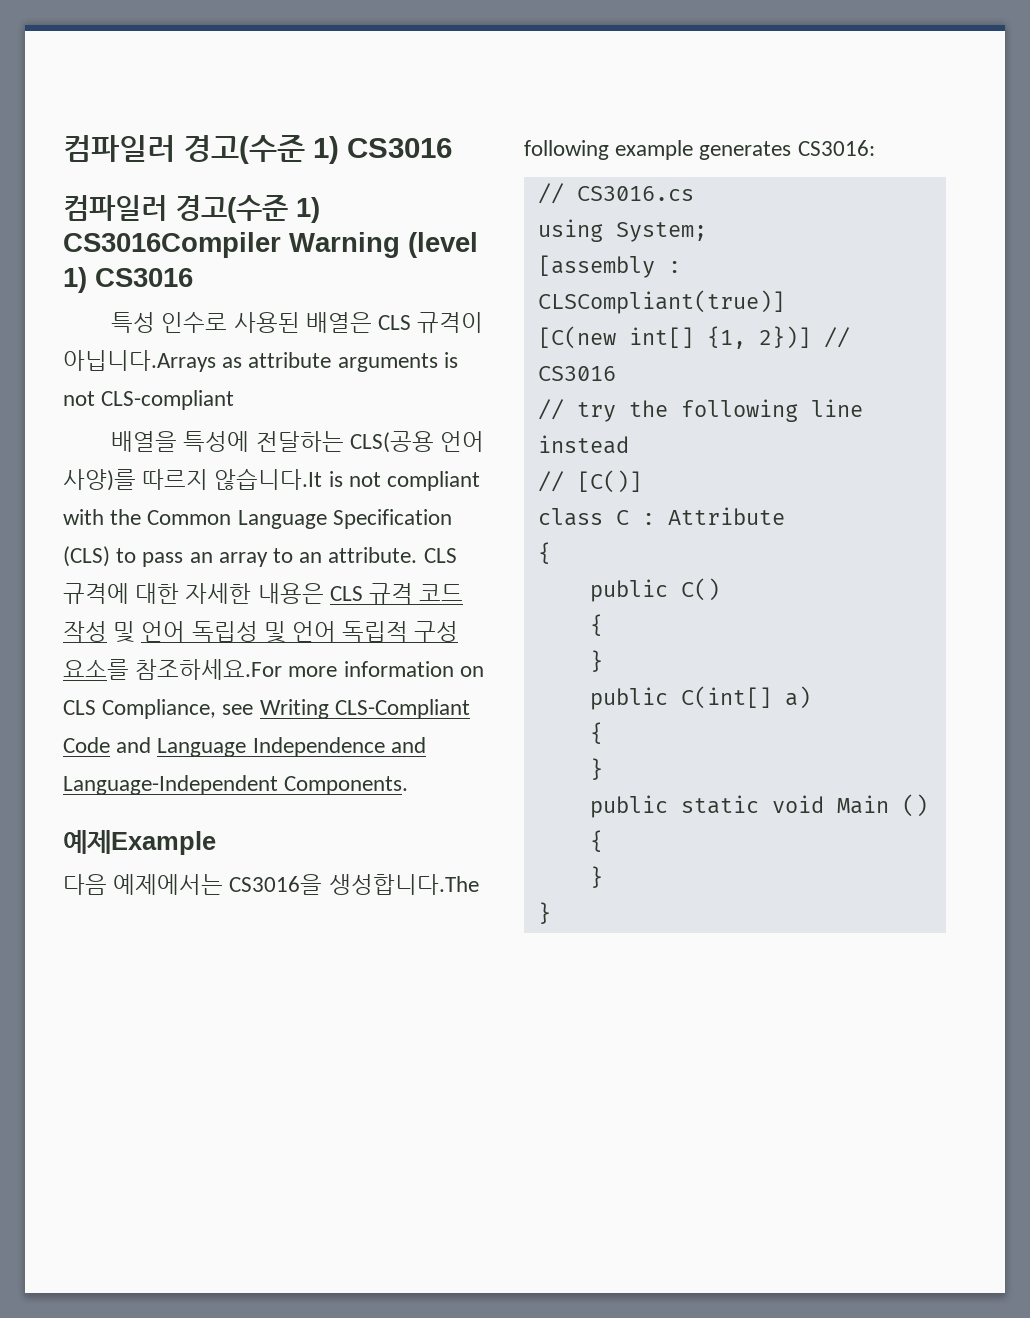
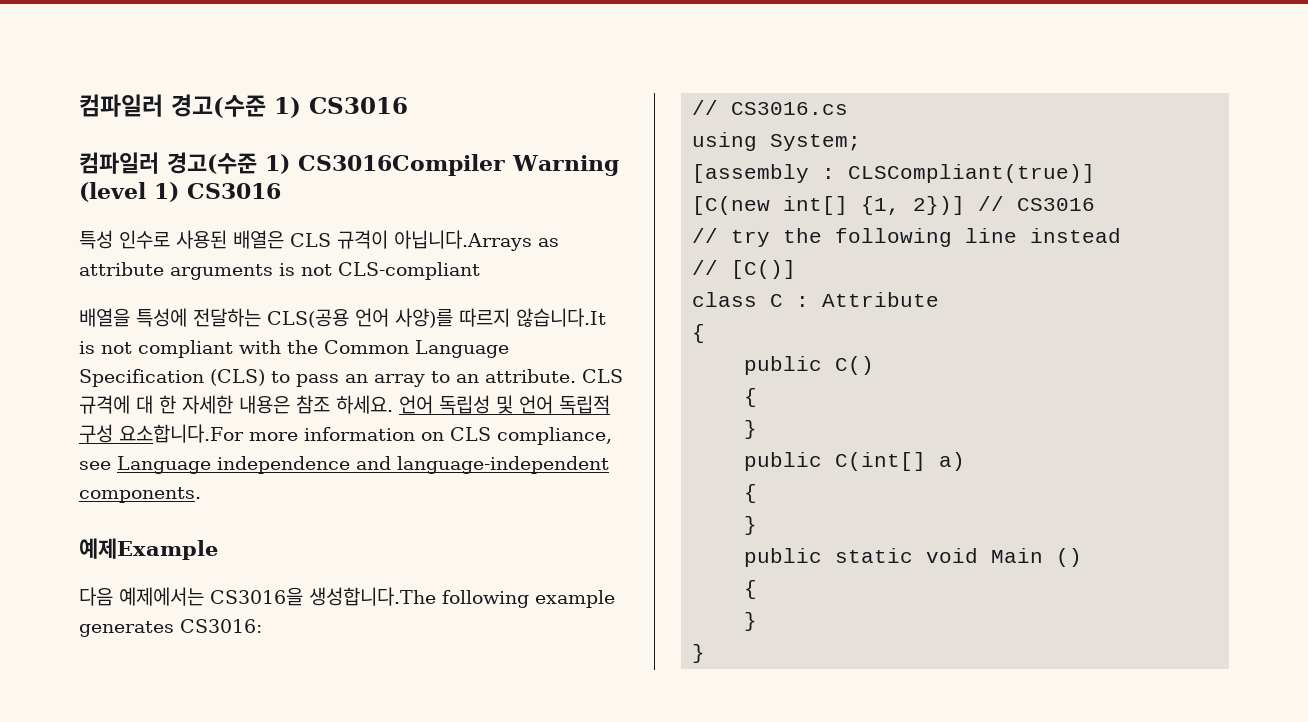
- CLS 규격에 대한 자세한 내용은 CLS 규격 코드 작성 및 언어 독립성 및 언어 독립적 구성 요소를 참조하세요.For more information on CLS Compliance, see Writing CLS-Compliant Code and Language Independence and Language-Independent Components.
+ CLS 규격에 대 한 자세한 내용은 참조 하세요. 언어 독립성 및 언어 독립적 구성 요소합니다.For more information on CLS compliance, see Language independence and language-independent components.

